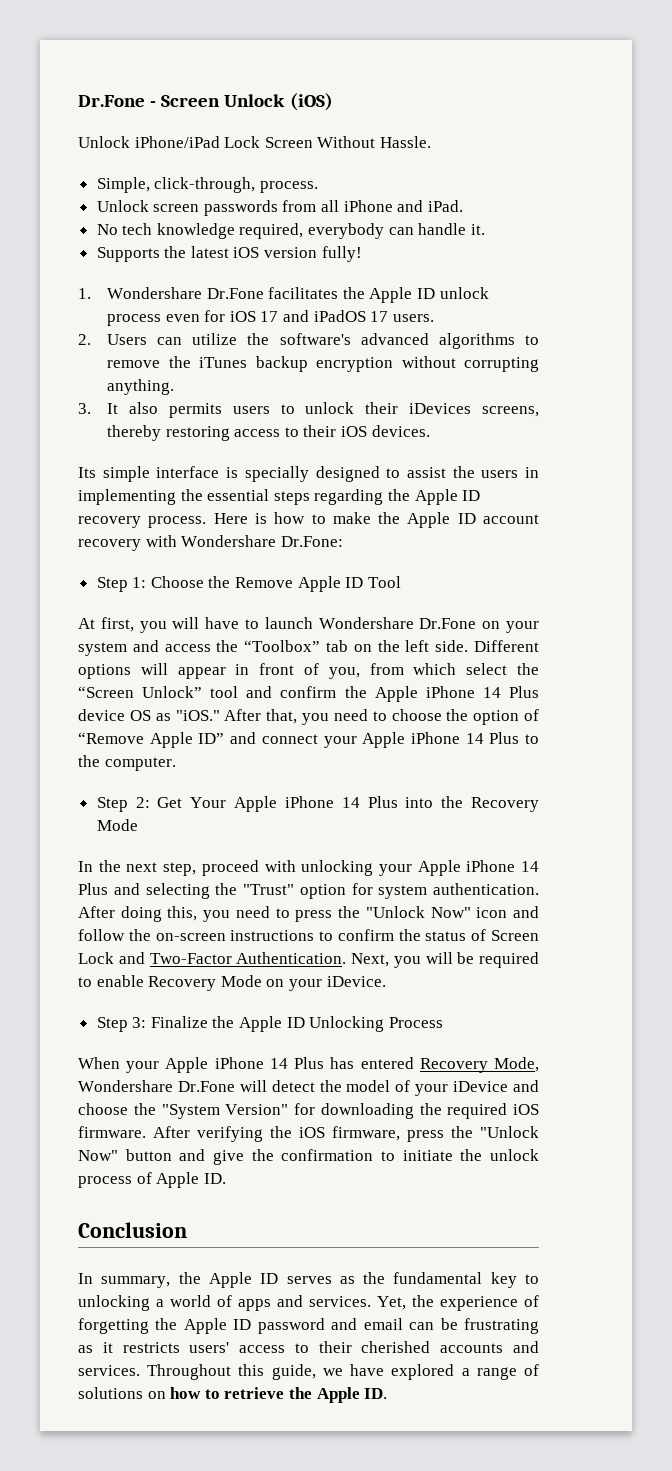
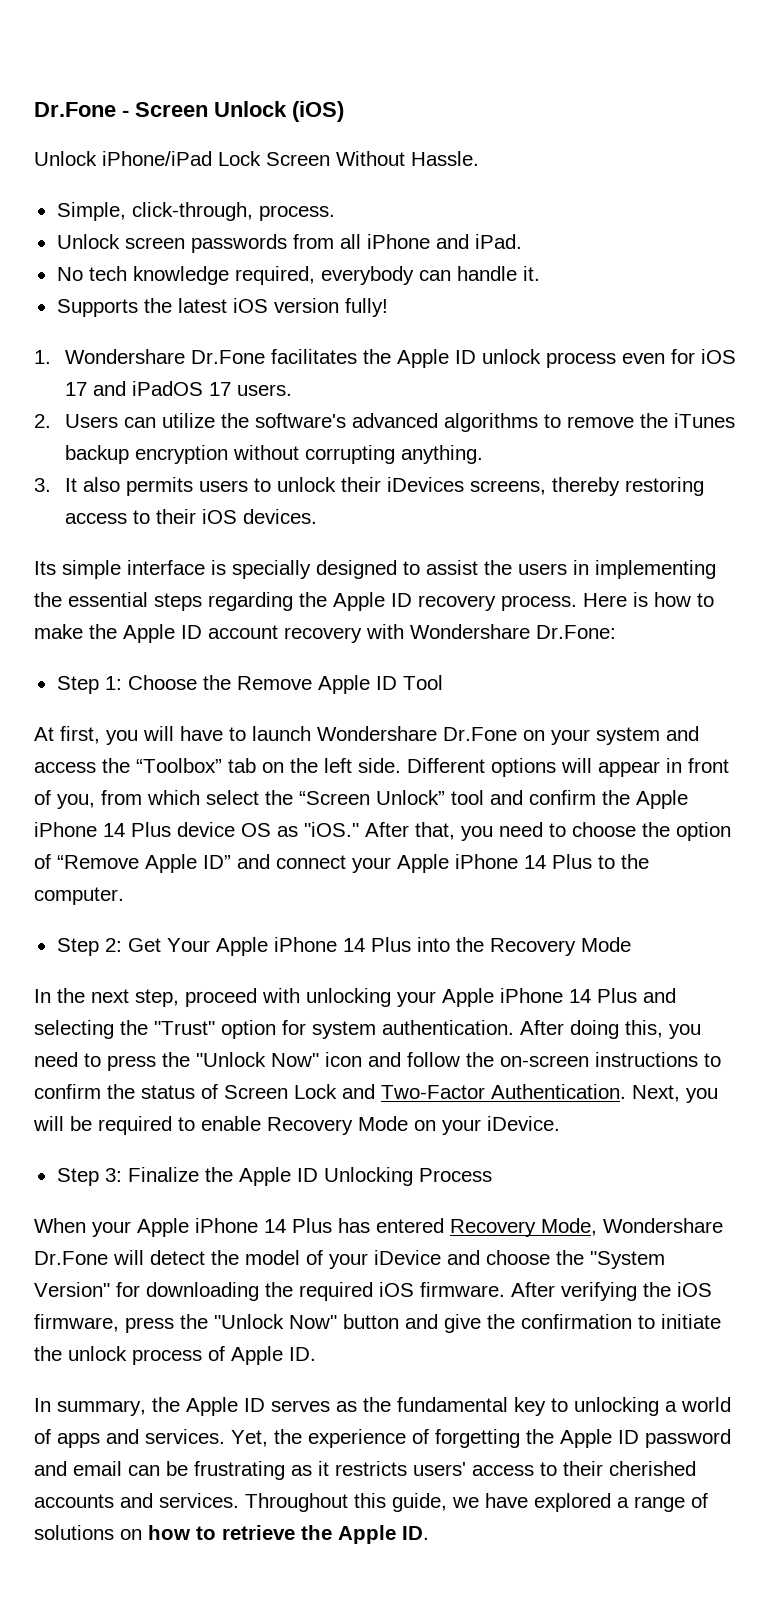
- Conclusion

